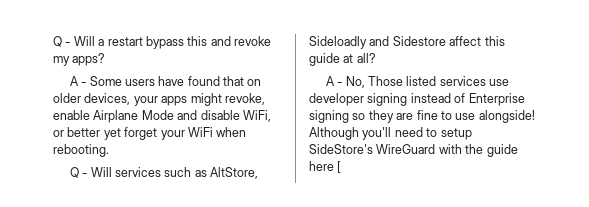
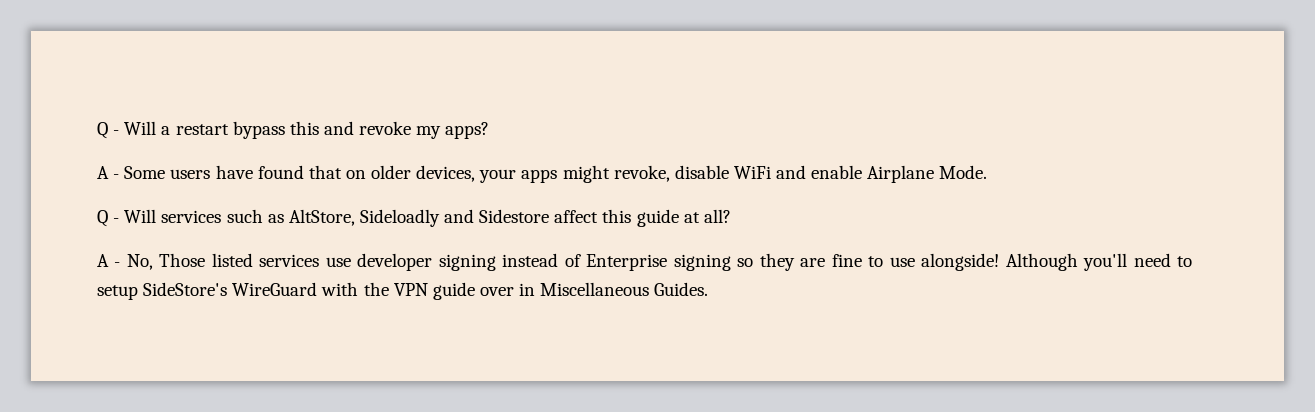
- A - Some users have found that on older devices, your apps might revoke, enable Airplane Mode and disable WiFi, or better yet forget your WiFi when rebooting.
+ A - Some users have found that on older devices, your apps might revoke, disable WiFi and enable Airplane Mode.
- Although you'll need to setup SideStore's WireGuard with the guide here [
+ Although you'll need to setup SideStore's WireGuard with the VPN guide over in Miscellaneous Guides.

